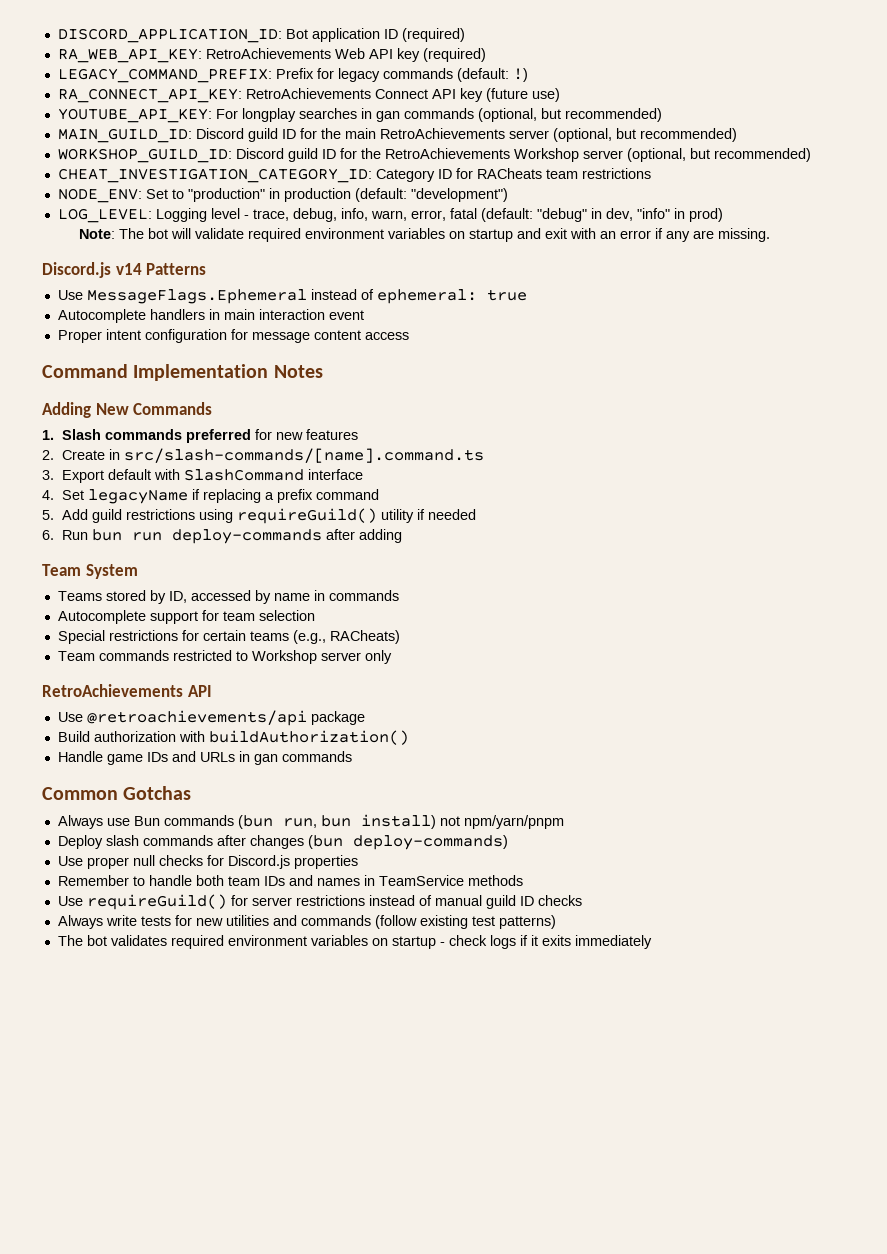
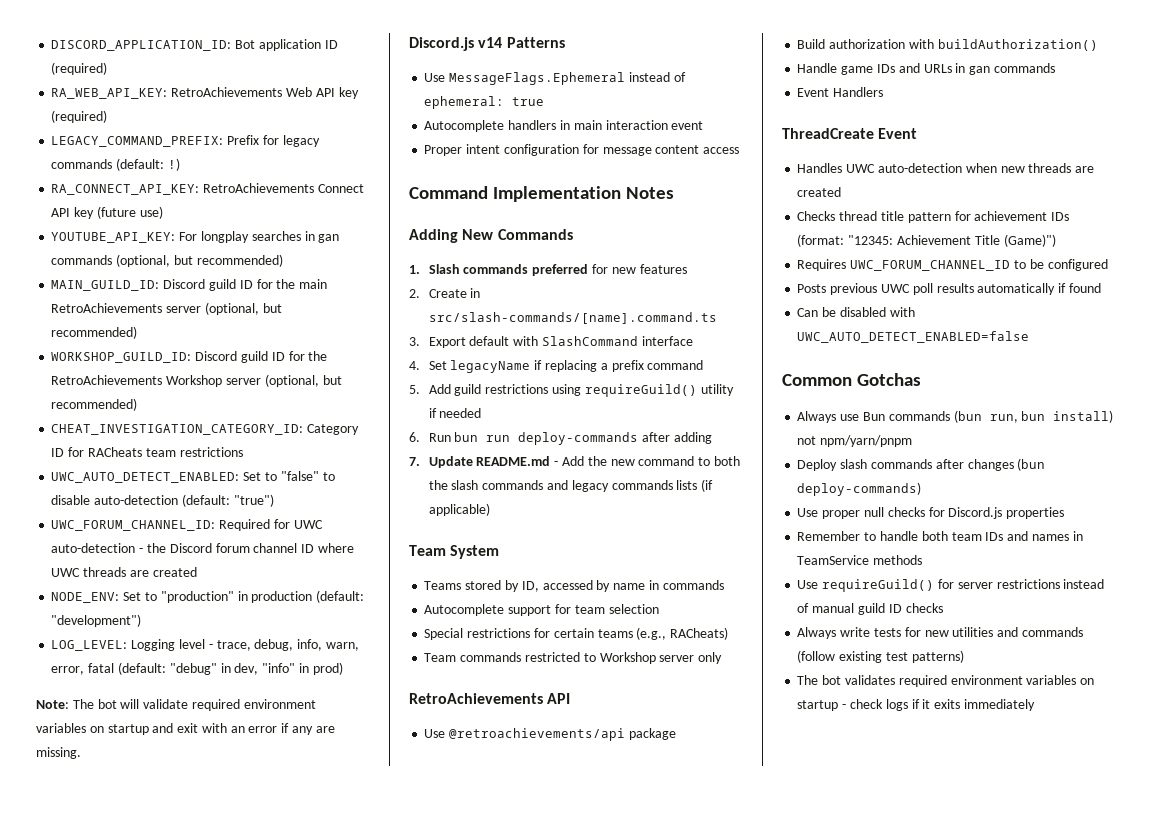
+ UWC_AUTO_DETECT_ENABLED: Set to "false" to disable auto-detection (default: "true")
+ UWC_FORUM_CHANNEL_ID: Required for UWC auto-detection - the Discord forum channel ID where UWC threads are created
+ 7. Update README.md - Add the new command to both the slash commands and legacy commands lists (if applicable)
+ Event Handlers
+ ThreadCreate Event
+ Handles UWC auto-detection when new threads are created
+ Checks thread title pattern for achievement IDs (format: "12345: Achievement Title (Game)")
+ Requires UWC_FORUM_CHANNEL_ID to be configured
+ Posts previous UWC poll results automatically if found
+ Can be disabled with UWC_AUTO_DETECT_ENABLED=false

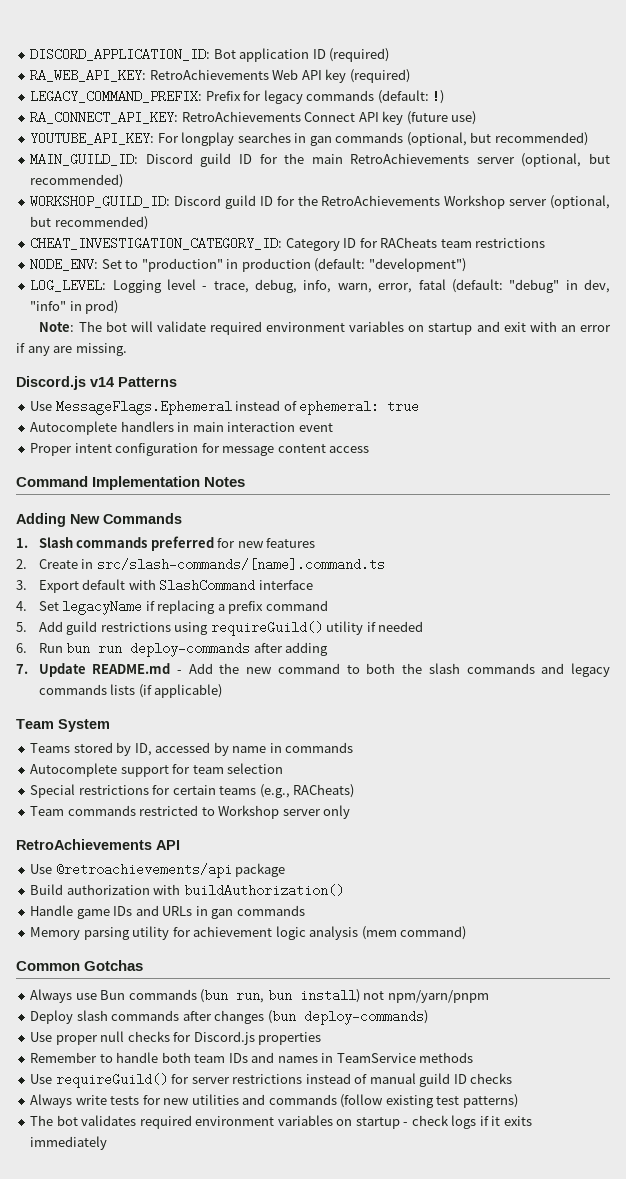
- UWC_AUTO_DETECT_ENABLED: Set to "false" to disable auto-detection (default: "true")
- UWC_FORUM_CHANNEL_ID: Required for UWC auto-detection - the Discord forum channel ID where UWC threads are created
- Event Handlers
- ThreadCreate Event
- Handles UWC auto-detection when new threads are created
- Checks thread title pattern for achievement IDs (format: "12345: Achievement Title (Game)")
- Requires UWC_FORUM_CHANNEL_ID to be configured
- Posts previous UWC poll results automatically if found
- Can be disabled with UWC_AUTO_DETECT_ENABLED=false
+ Memory parsing utility for achievement logic analysis (mem command)

